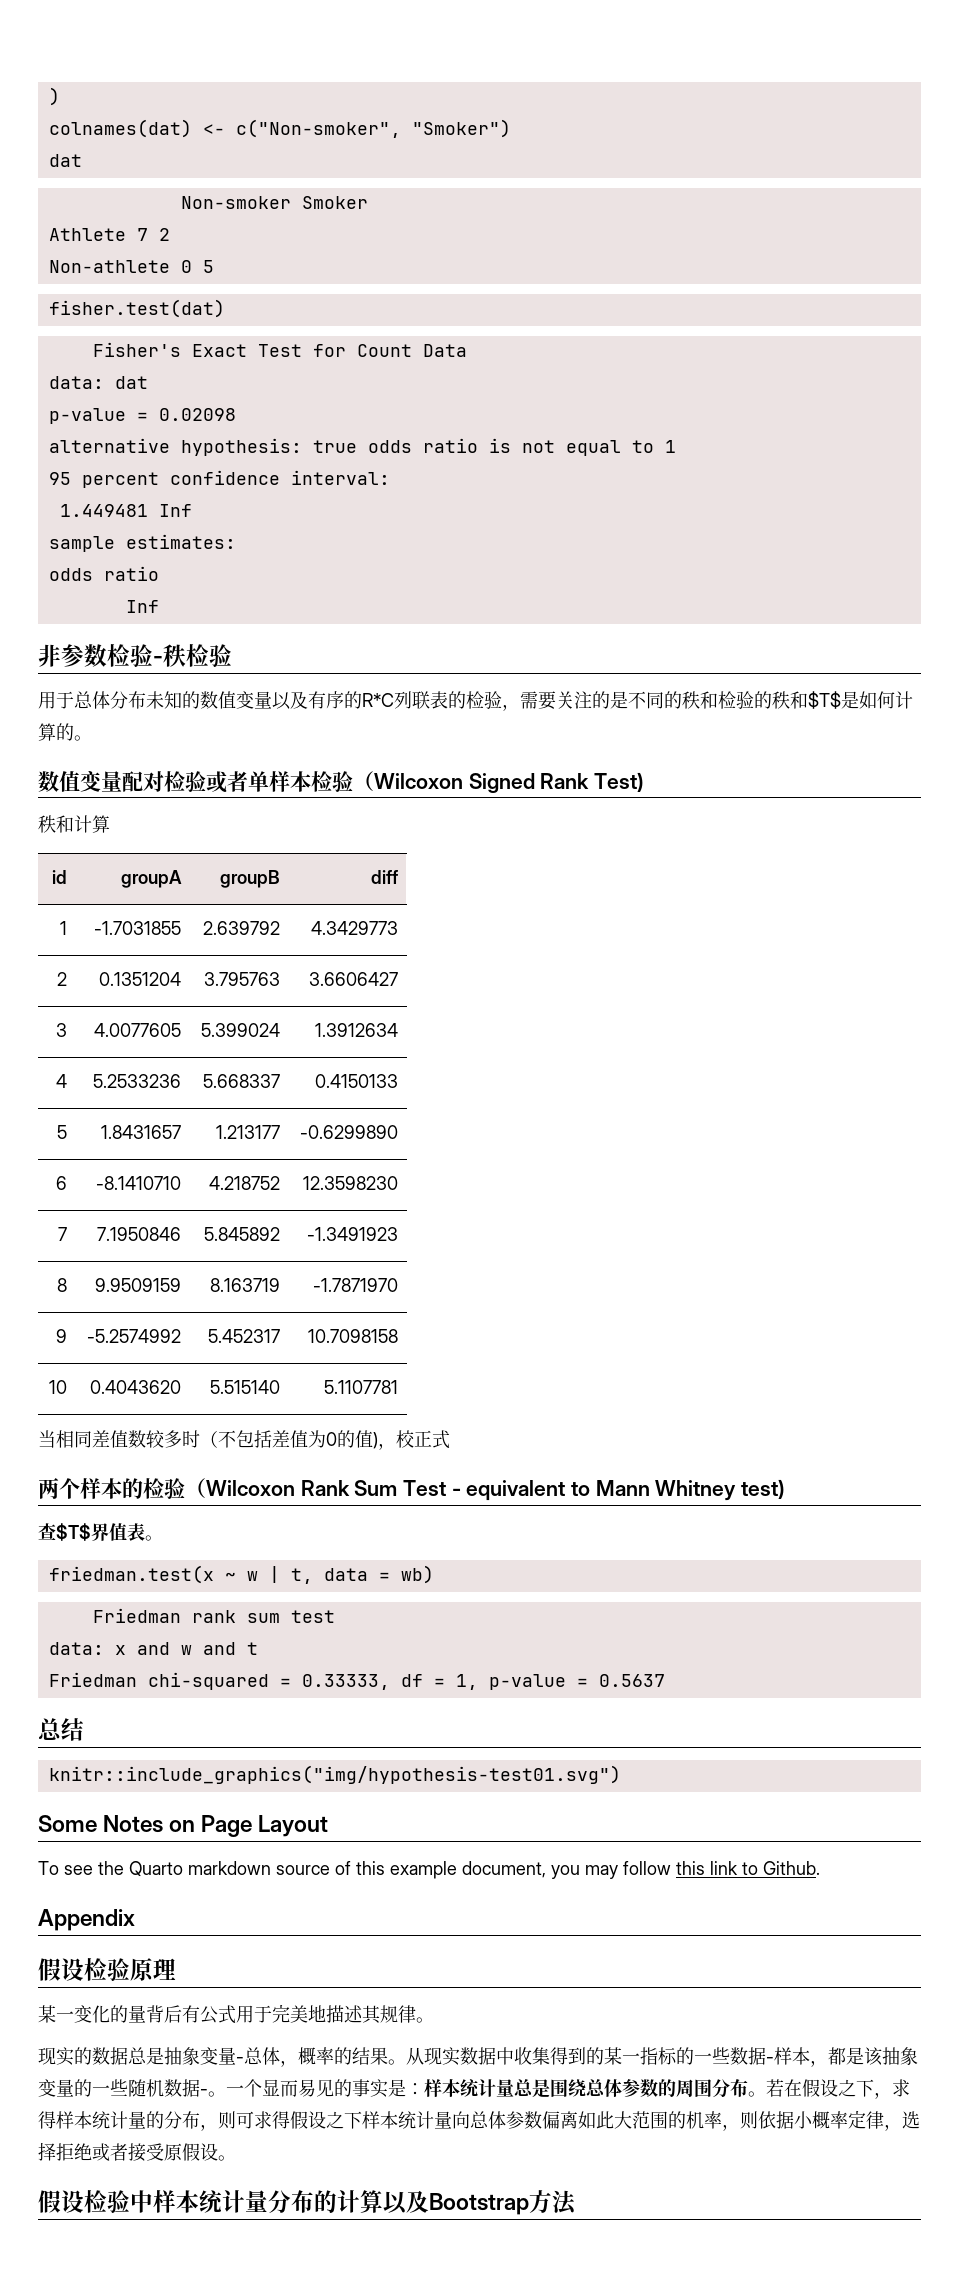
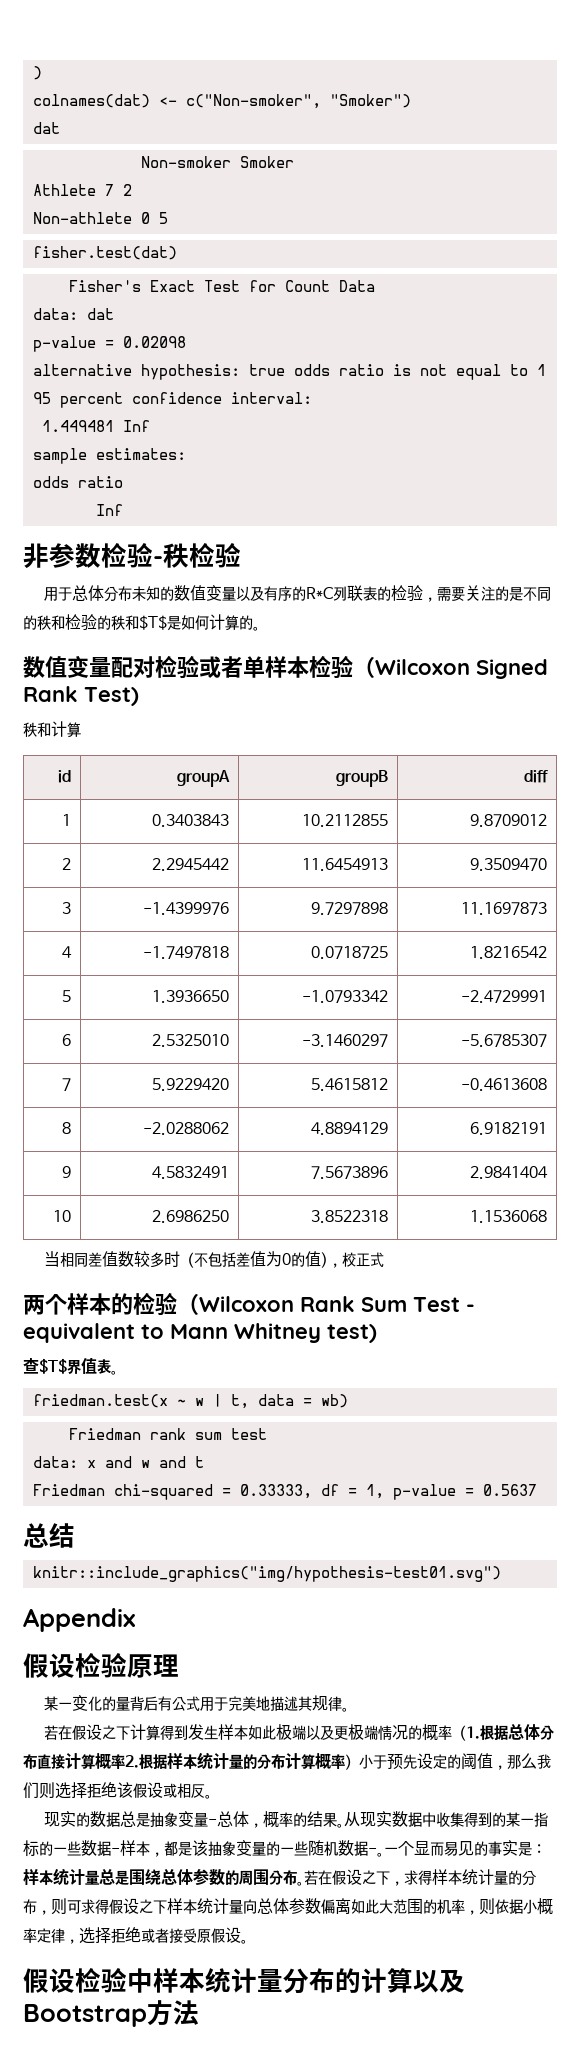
- 1 | -1.7031855 | 2.639792 | 4.3429773
- 2 | 0.1351204 | 3.795763 | 3.6606427
- 3 | 4.0077605 | 5.399024 | 1.3912634
- 4 | 5.2533236 | 5.668337 | 0.4150133
- 5 | 1.8431657 | 1.213177 | -0.6299890
- 6 | -8.1410710 | 4.218752 | 12.3598230
- 7 | 7.1950846 | 5.845892 | -1.3491923
- 8 | 9.9509159 | 8.163719 | -1.7871970
- 9 | -5.2574992 | 5.452317 | 10.7098158
- 10 | 0.4043620 | 5.515140 | 5.1107781
+ 1 | 0.3403843 | 10.2112855 | 9.8709012
+ 2 | 2.2945442 | 11.6454913 | 9.3509470
+ 3 | -1.4399976 | 9.7297898 | 11.1697873
+ 4 | -1.7497818 | 0.0718725 | 1.8216542
+ 5 | 1.3936650 | -1.0793342 | -2.4729991
+ 6 | 2.5325010 | -3.1460297 | -5.6785307
+ 7 | 5.9229420 | 5.4615812 | -0.4613608
+ 8 | -2.0288062 | 4.8894129 | 6.9182191
+ 9 | 4.5832491 | 7.5673896 | 2.9841404
+ 10 | 2.6986250 | 3.8522318 | 1.1536068
- Some Notes on Page Layout
- To see the Quarto markdown source of this example document, you may follow this link to Github.
+ 若在假设之下计算得到发生样本如此极端以及更极端情况的概率（1.根据总体分布直接计算概率2.根据样本统计量的分布计算概率）小于预先设定的阈值，那么我们则选择拒绝该假设或相反。

